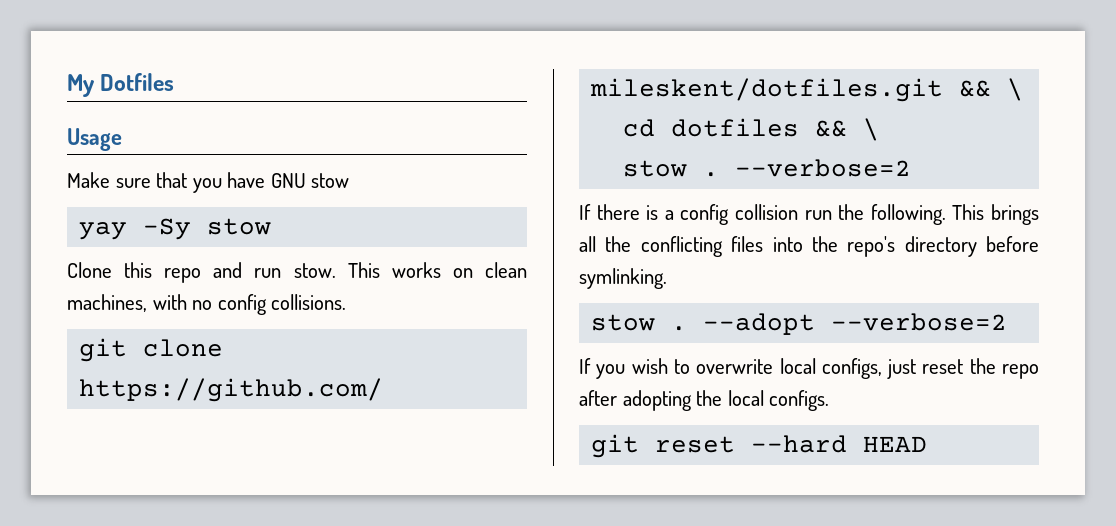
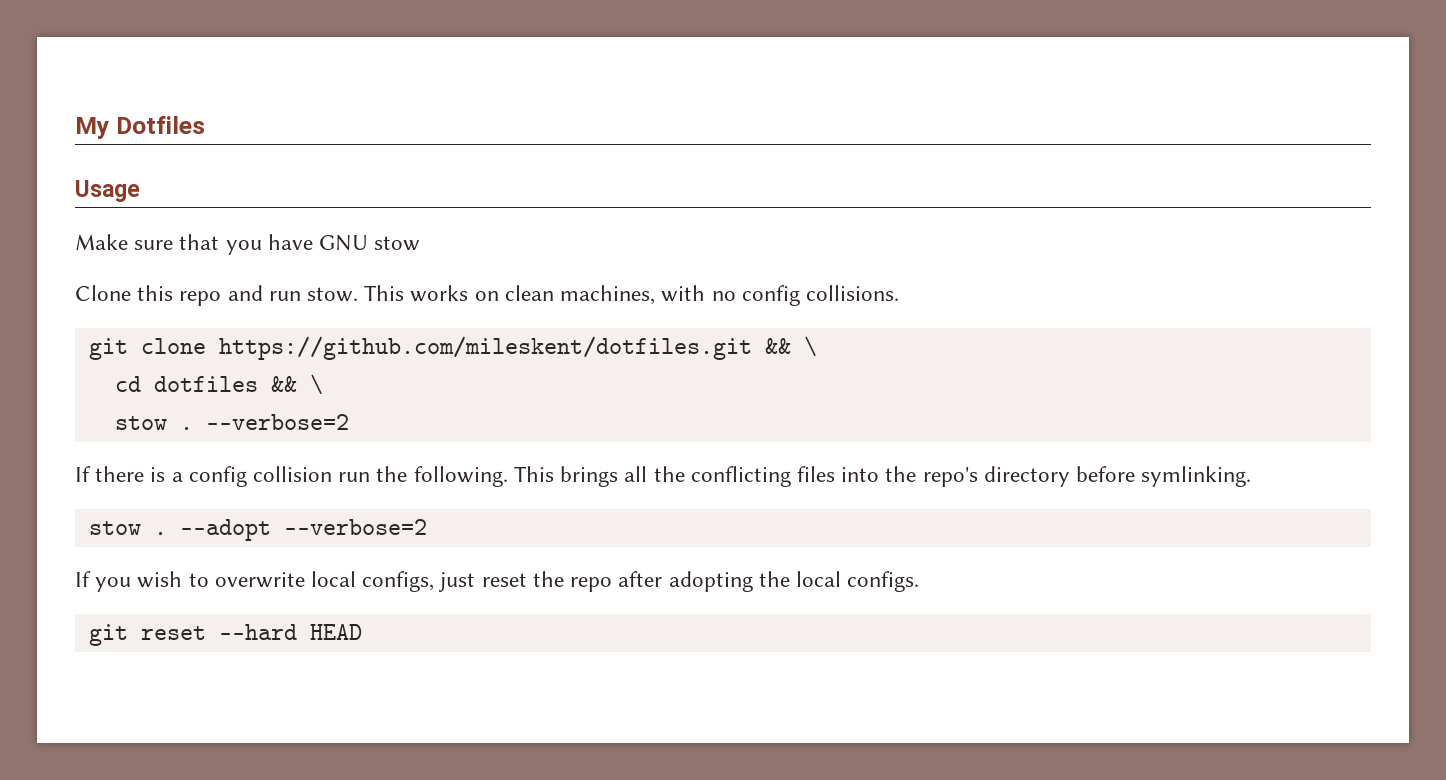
- yay -Sy stow

